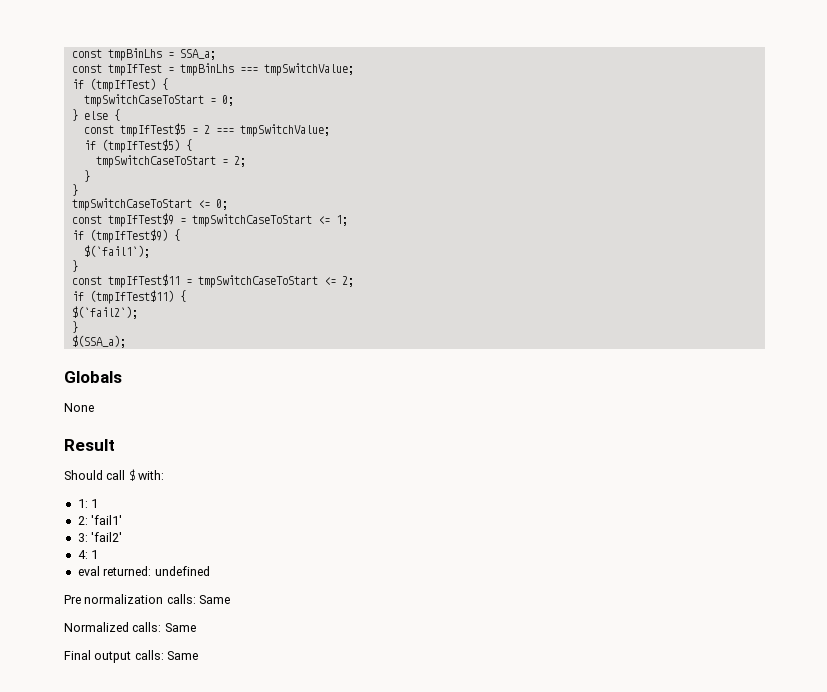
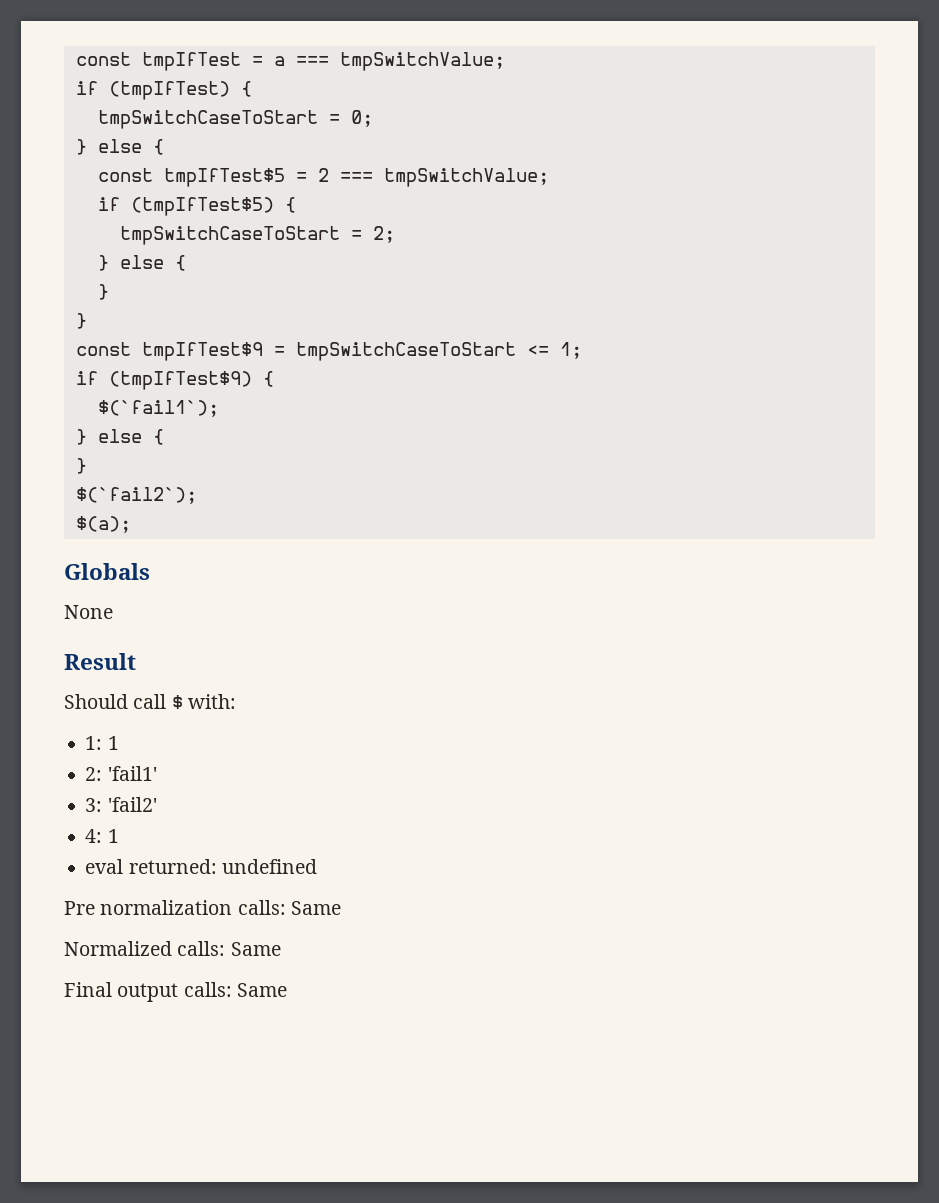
- const tmpBinLhs = SSA_a;
- const tmpIfTest = tmpBinLhs === tmpSwitchValue;
+ const tmpIfTest = a === tmpSwitchValue;
  tmpSwitchCaseToStart = 2;
+ } else {
  }
  }
- tmpSwitchCaseToStart <= 0;
  $(`fail1`);
+ } else {
  }
- const tmpIfTest$11 = tmpSwitchCaseToStart <= 2;
- if (tmpIfTest$11) {
  $(`fail2`);
- }
- $(SSA_a);
+ $(a);

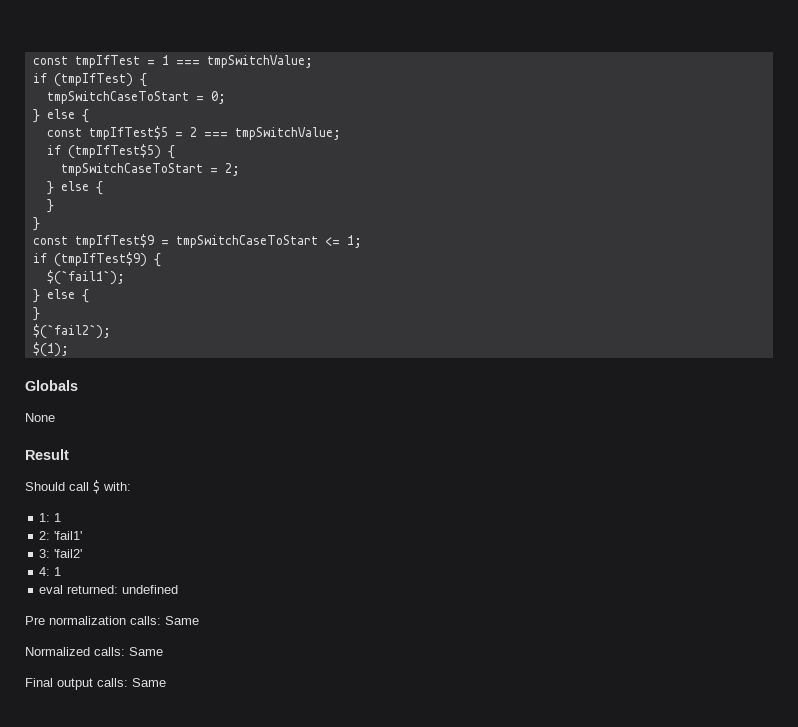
- const tmpIfTest = a === tmpSwitchValue;
+ const tmpIfTest = 1 === tmpSwitchValue;
- $(a);
+ $(1);

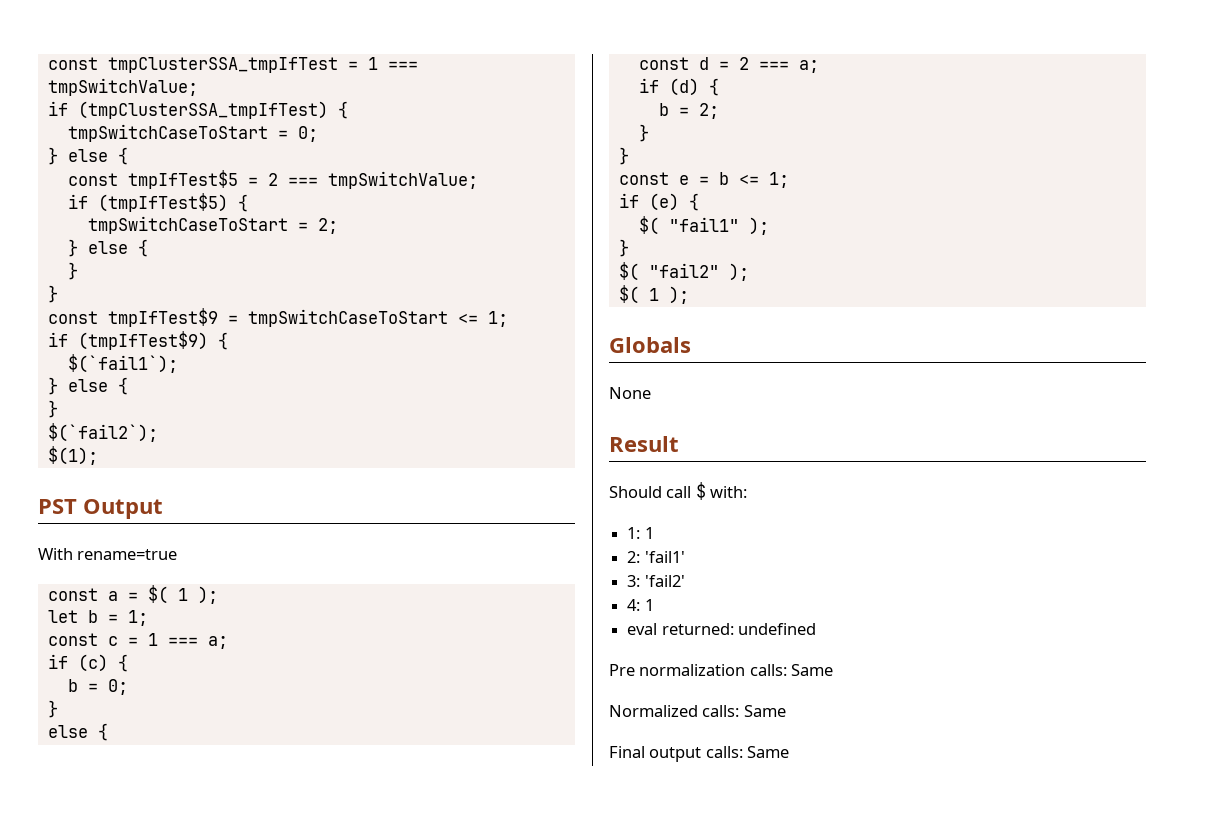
- const tmpIfTest = 1 === tmpSwitchValue;
+ const tmpClusterSSA_tmpIfTest = 1 === tmpSwitchValue;
- if (tmpIfTest) {
+ if (tmpClusterSSA_tmpIfTest) {
+ PST Output
+ With rename=true
+ const a = $( 1 );
+ let b = 1;
+ const c = 1 === a;
+ if (c) {
+ b = 0;
+ }
+ else {
+ const d = 2 === a;
+ if (d) {
+ b = 2;
+ }
+ }
+ const e = b <= 1;
+ if (e) {
+ $( "fail1" );
+ }
+ $( "fail2" );
+ $( 1 );

